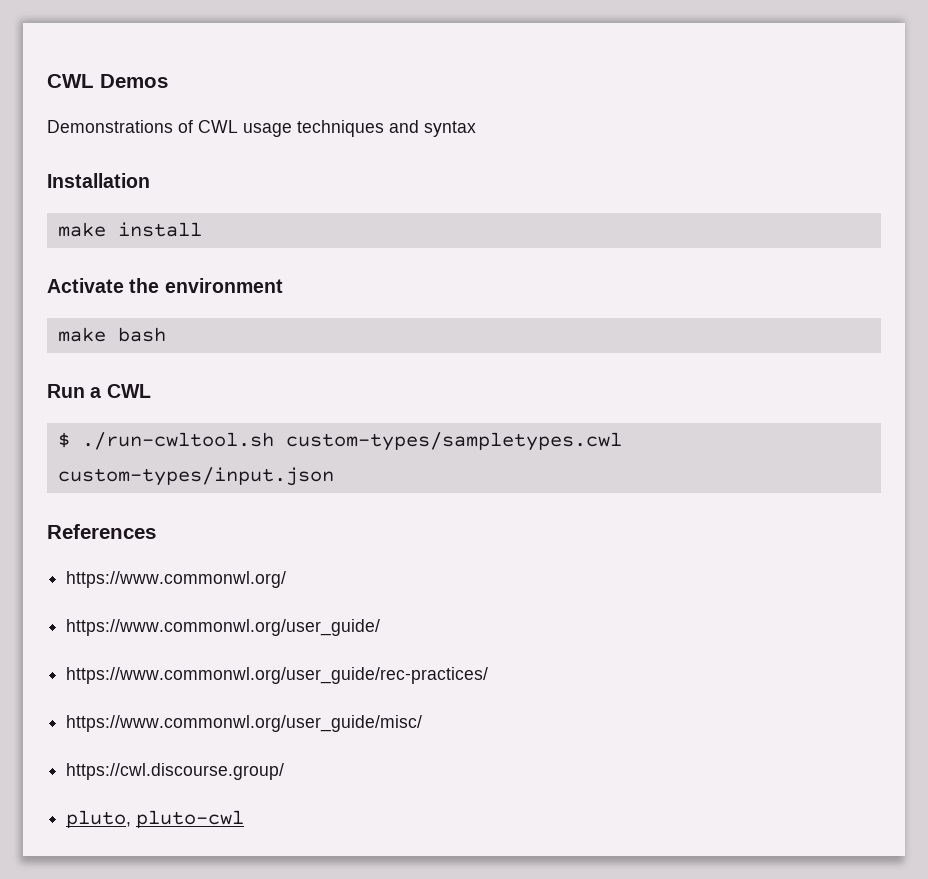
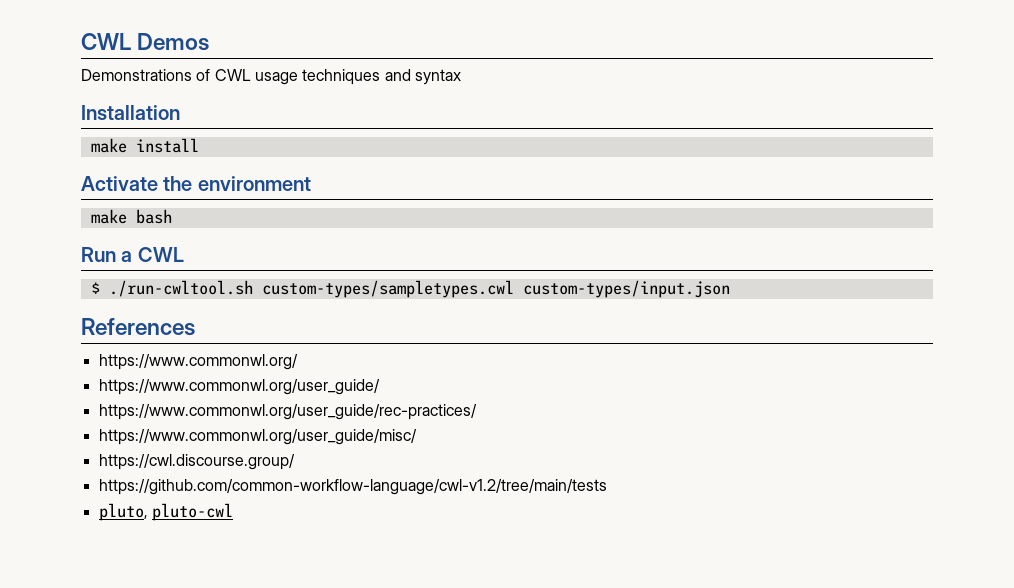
+ https://github.com/common-workflow-language/cwl-v1.2/tree/main/tests

